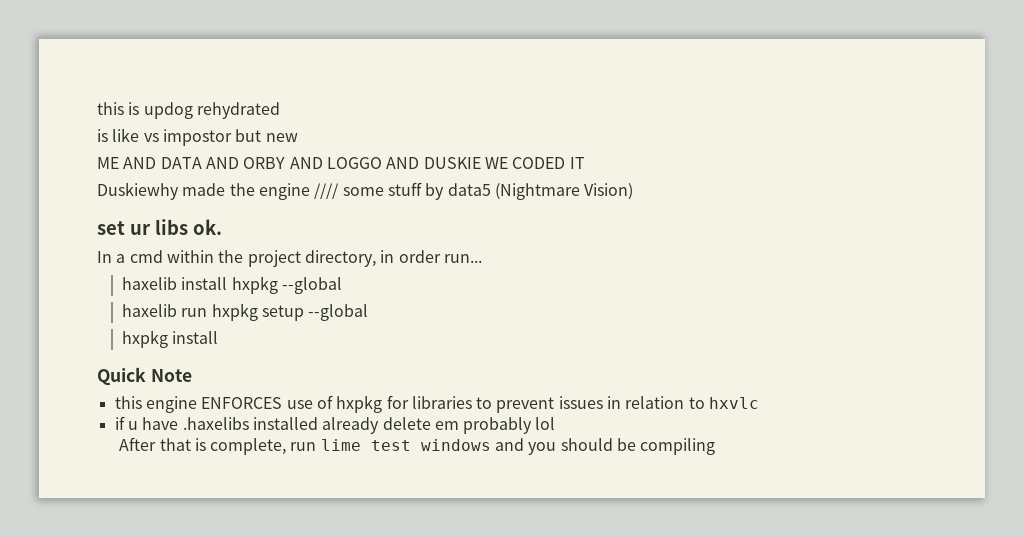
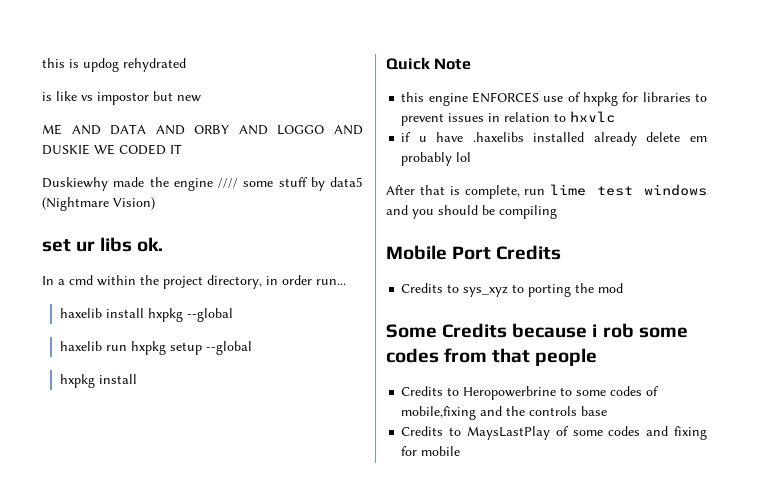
+ Mobile Port Credits
+ Credits to sys_xyz to porting the mod
+ Some Credits because i rob some codes from that people
+ Credits to Heropowerbrine to some codes of mobile,fixing and the controls base
+ Credits to MaysLastPlay of some codes and fixing for mobile

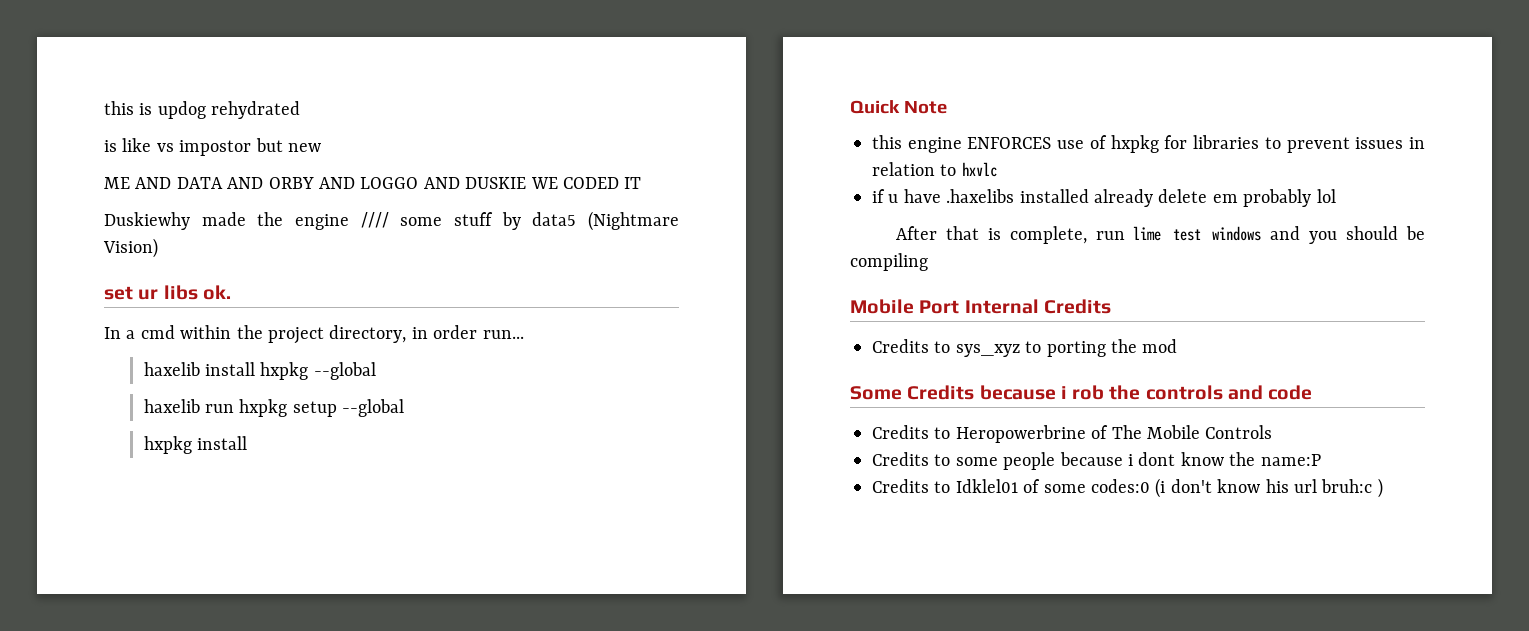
- Mobile Port Credits
+ Mobile Port Internal Credits
- Some Credits because i rob some codes from that people
- Credits to Heropowerbrine to some codes of mobile,fixing and the controls base
- Credits to MaysLastPlay of some codes and fixing for mobile
+ Some Credits because i rob the controls and code
+ Credits to Heropowerbrine of The Mobile Controls
+ Credits to some people because i dont know the name:P
+ Credits to Idklel01 of some codes:0 (i don't know his url bruh:c )

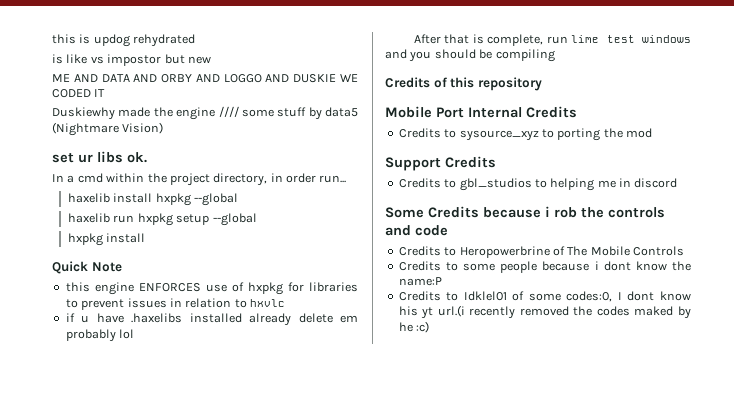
+ Credits of this repository
- Credits to sys_xyz to porting the mod
+ Credits to sysource_xyz to porting the mod
+ Support Credits
+ Credits to gbl_studios to helping me in discord
- Credits to Idklel01 of some codes:0 (i don't know his url bruh:c )
+ Credits to Idklel01 of some codes:0, I dont know his yt url.(i recently removed the codes maked by he :c)

